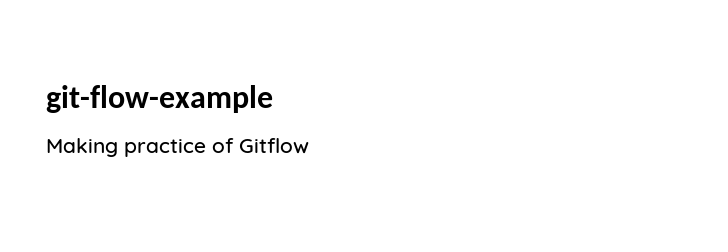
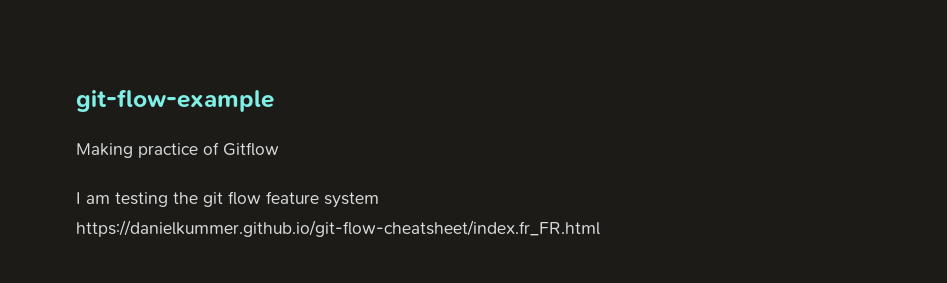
+ I am testing the git flow feature system https://danielkummer.github.io/git-flow-cheatsheet/index.fr_FR.html

